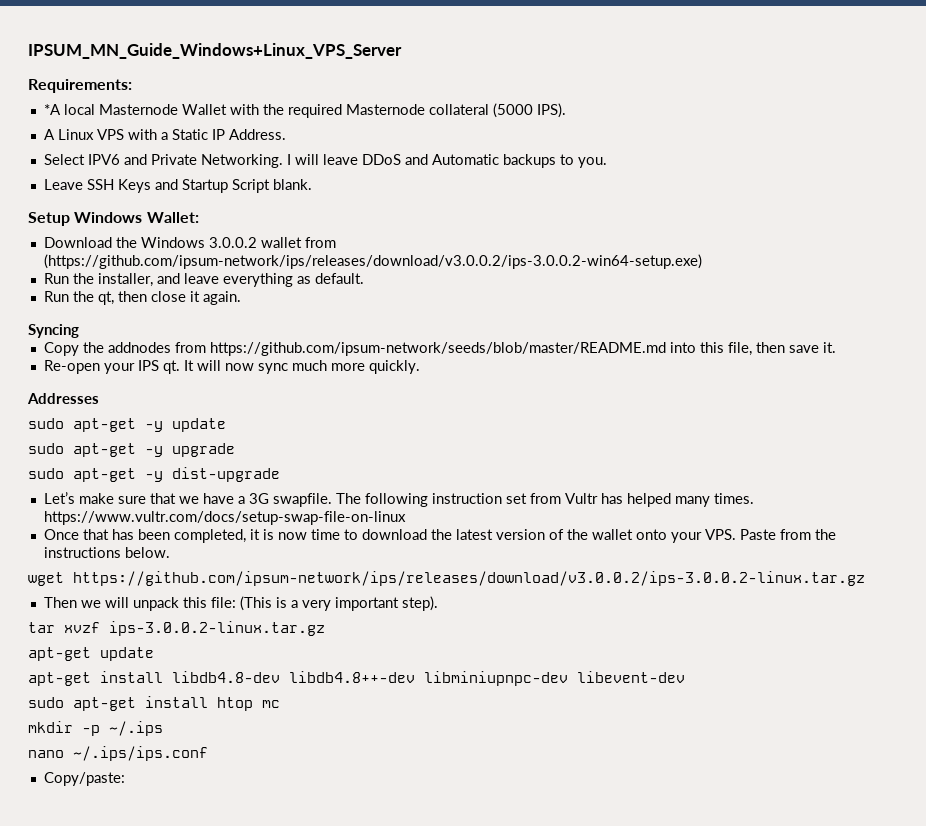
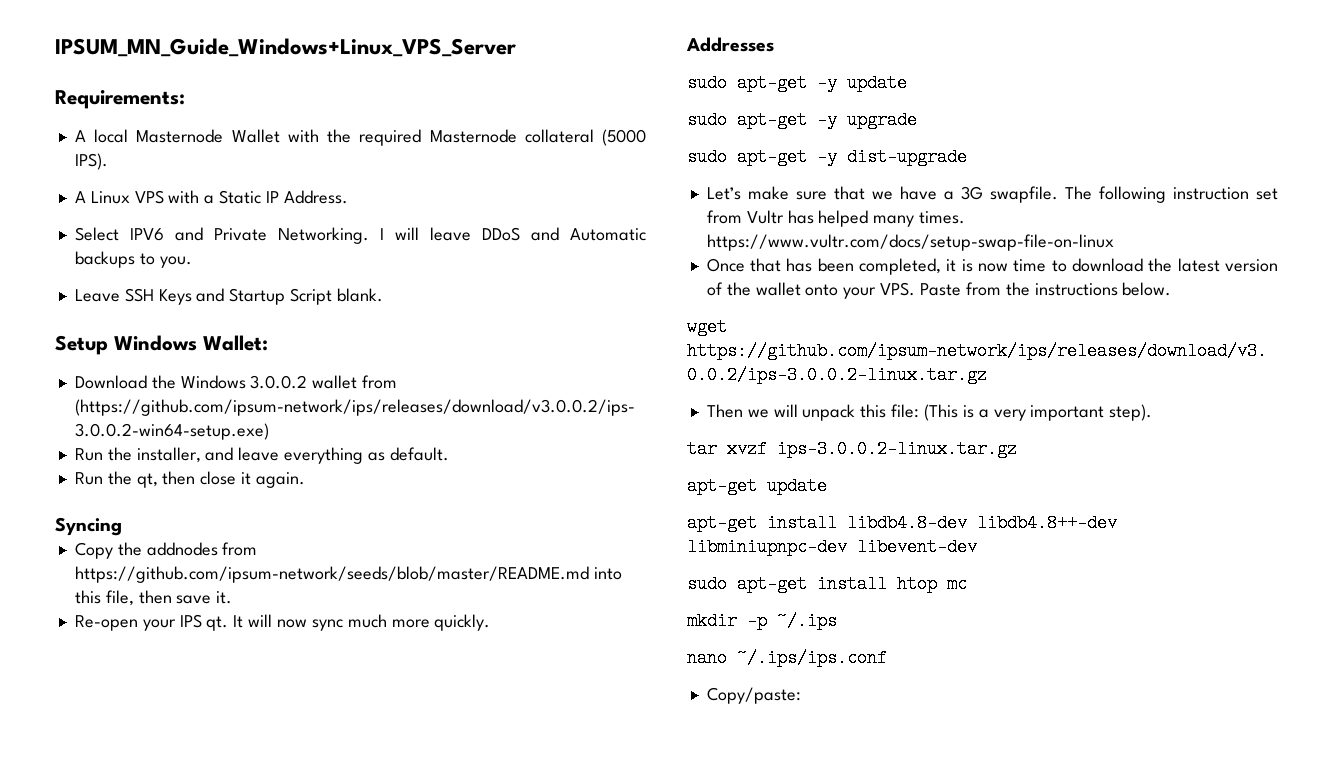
- *A local Masternode Wallet with the required Masternode collateral (5000 IPS).
+ A local Masternode Wallet with the required Masternode collateral (5000 IPS).

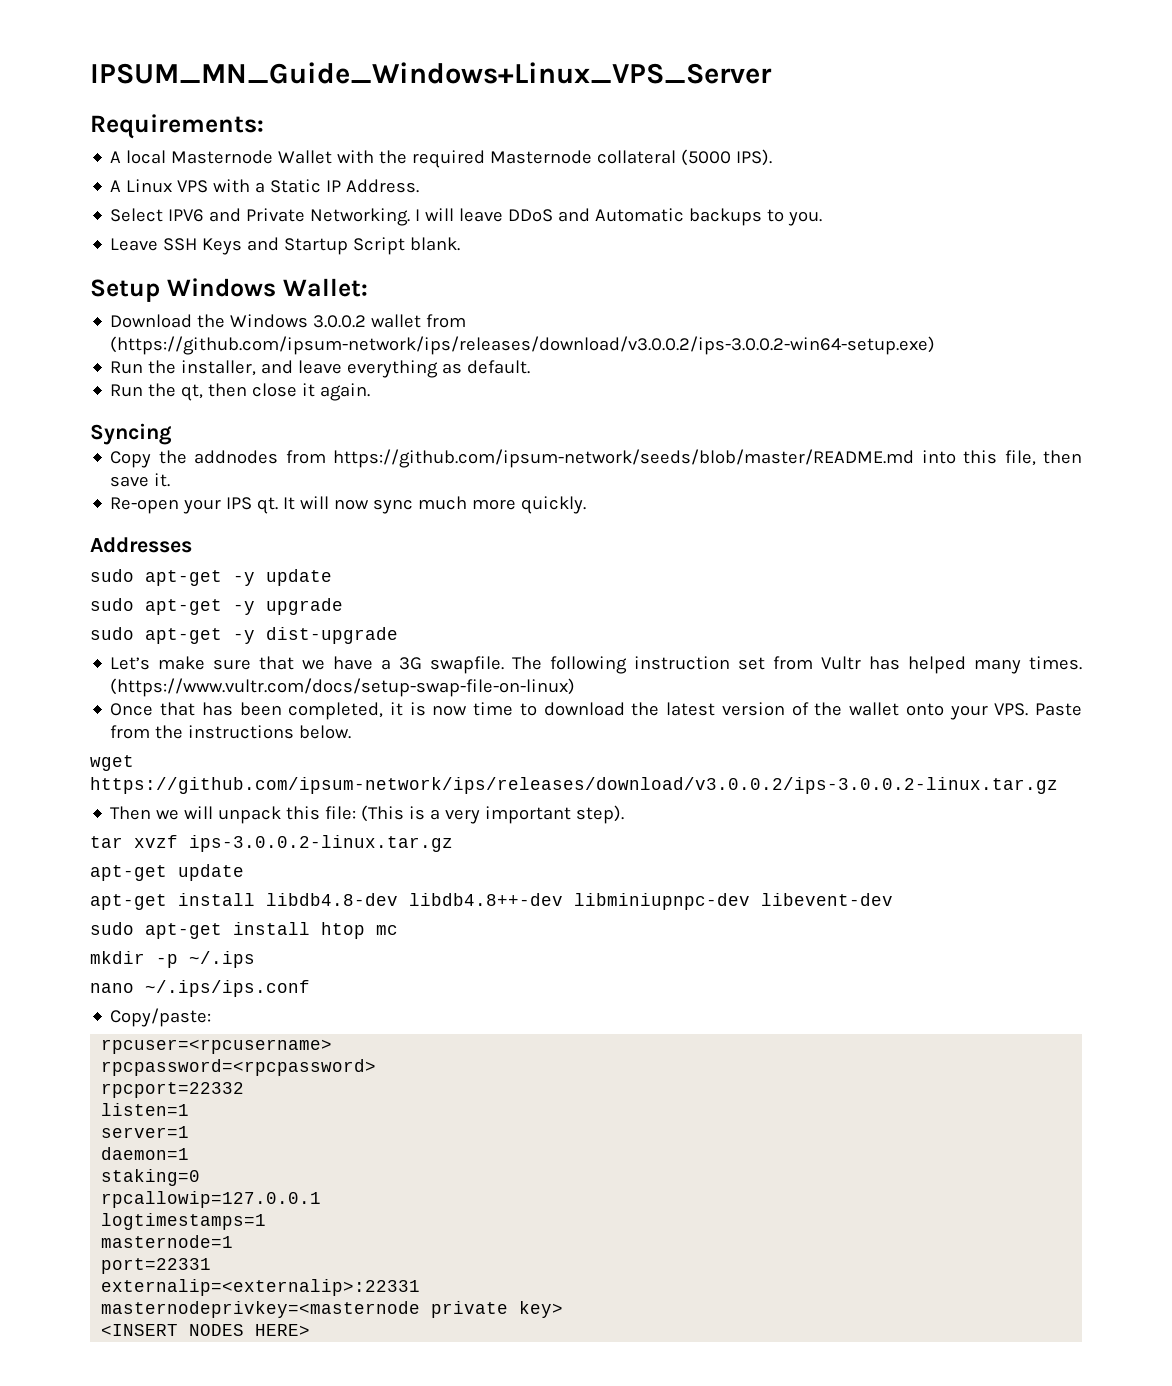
- The following instruction set from Vultr has helped many times. https://www.vultr.com/docs/setup-swap-file-on-linux
+ The following instruction set from Vultr has helped many times. (https://www.vultr.com/docs/setup-swap-file-on-linux)
+ rpcuser=<rpcusername>
+ rpcpassword=<rpcpassword>
+ rpcport=22332
+ listen=1
+ server=1
+ daemon=1
+ staking=0
+ rpcallowip=127.0.0.1
+ logtimestamps=1
+ masternode=1
+ port=22331
+ externalip=<externalip>:22331
+ masternodeprivkey=<masternode private key>
+ <INSERT NODES HERE>

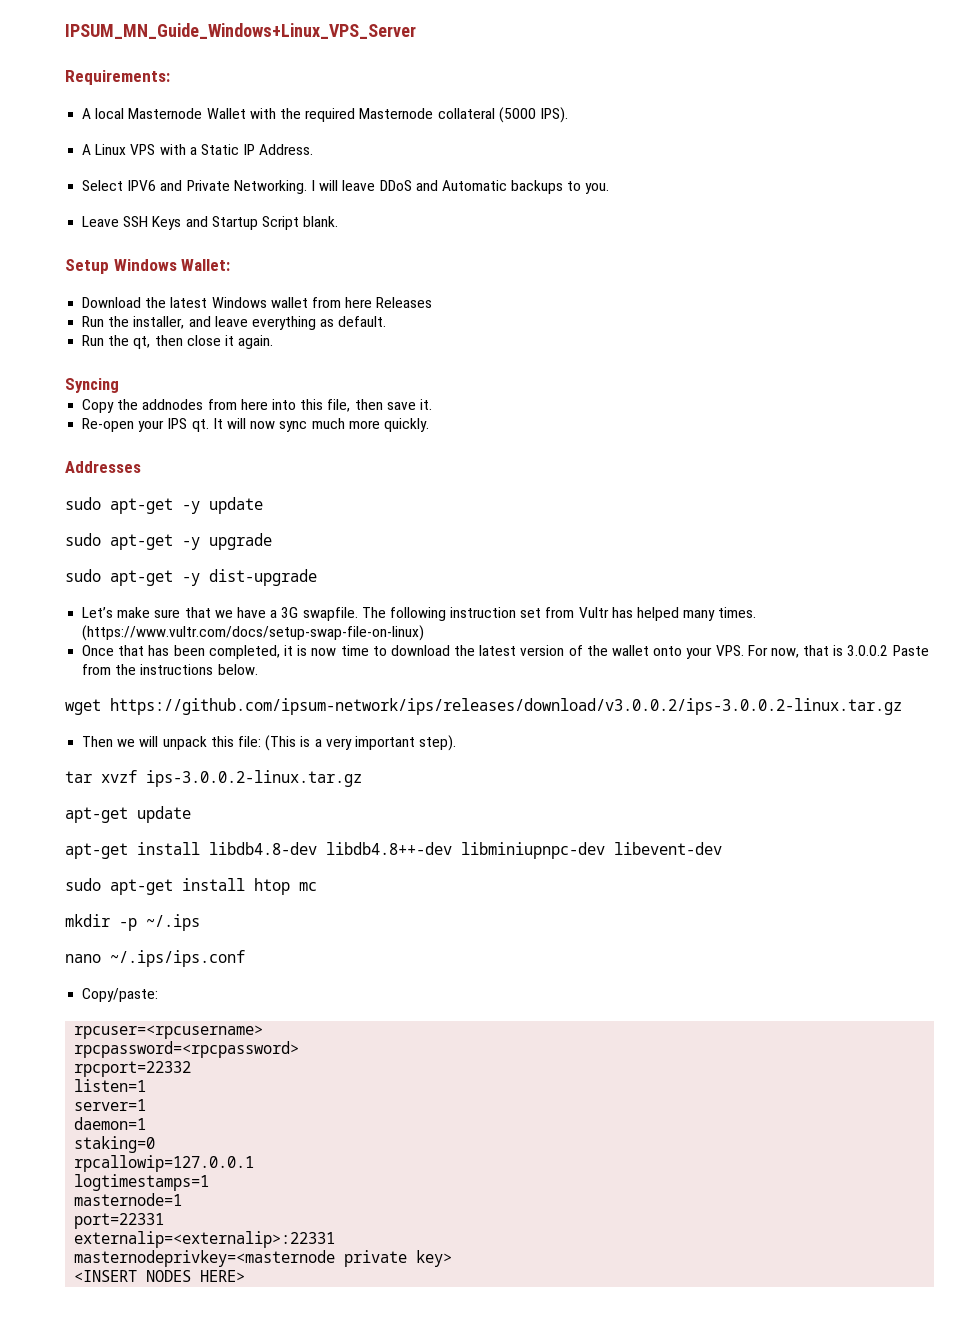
- Download the Windows 3.0.0.2 wallet from (https://github.com/ipsum-network/ips/releases/download/v3.0.0.2/ips-3.0.0.2-win64-setup.exe)
+ Download the latest Windows wallet from here Releases
- Copy the addnodes from https://github.com/ipsum-network/seeds/blob/master/README.md into this file, then save it.
+ Copy the addnodes from here into this file, then save it.
- Once that has been completed, it is now time to download the latest version of the wallet onto your VPS. Paste from the instructions below.
+ Once that has been completed, it is now time to download the latest version of the wallet onto your VPS. For now, that is 3.0.0.2 Paste from the instructions below.

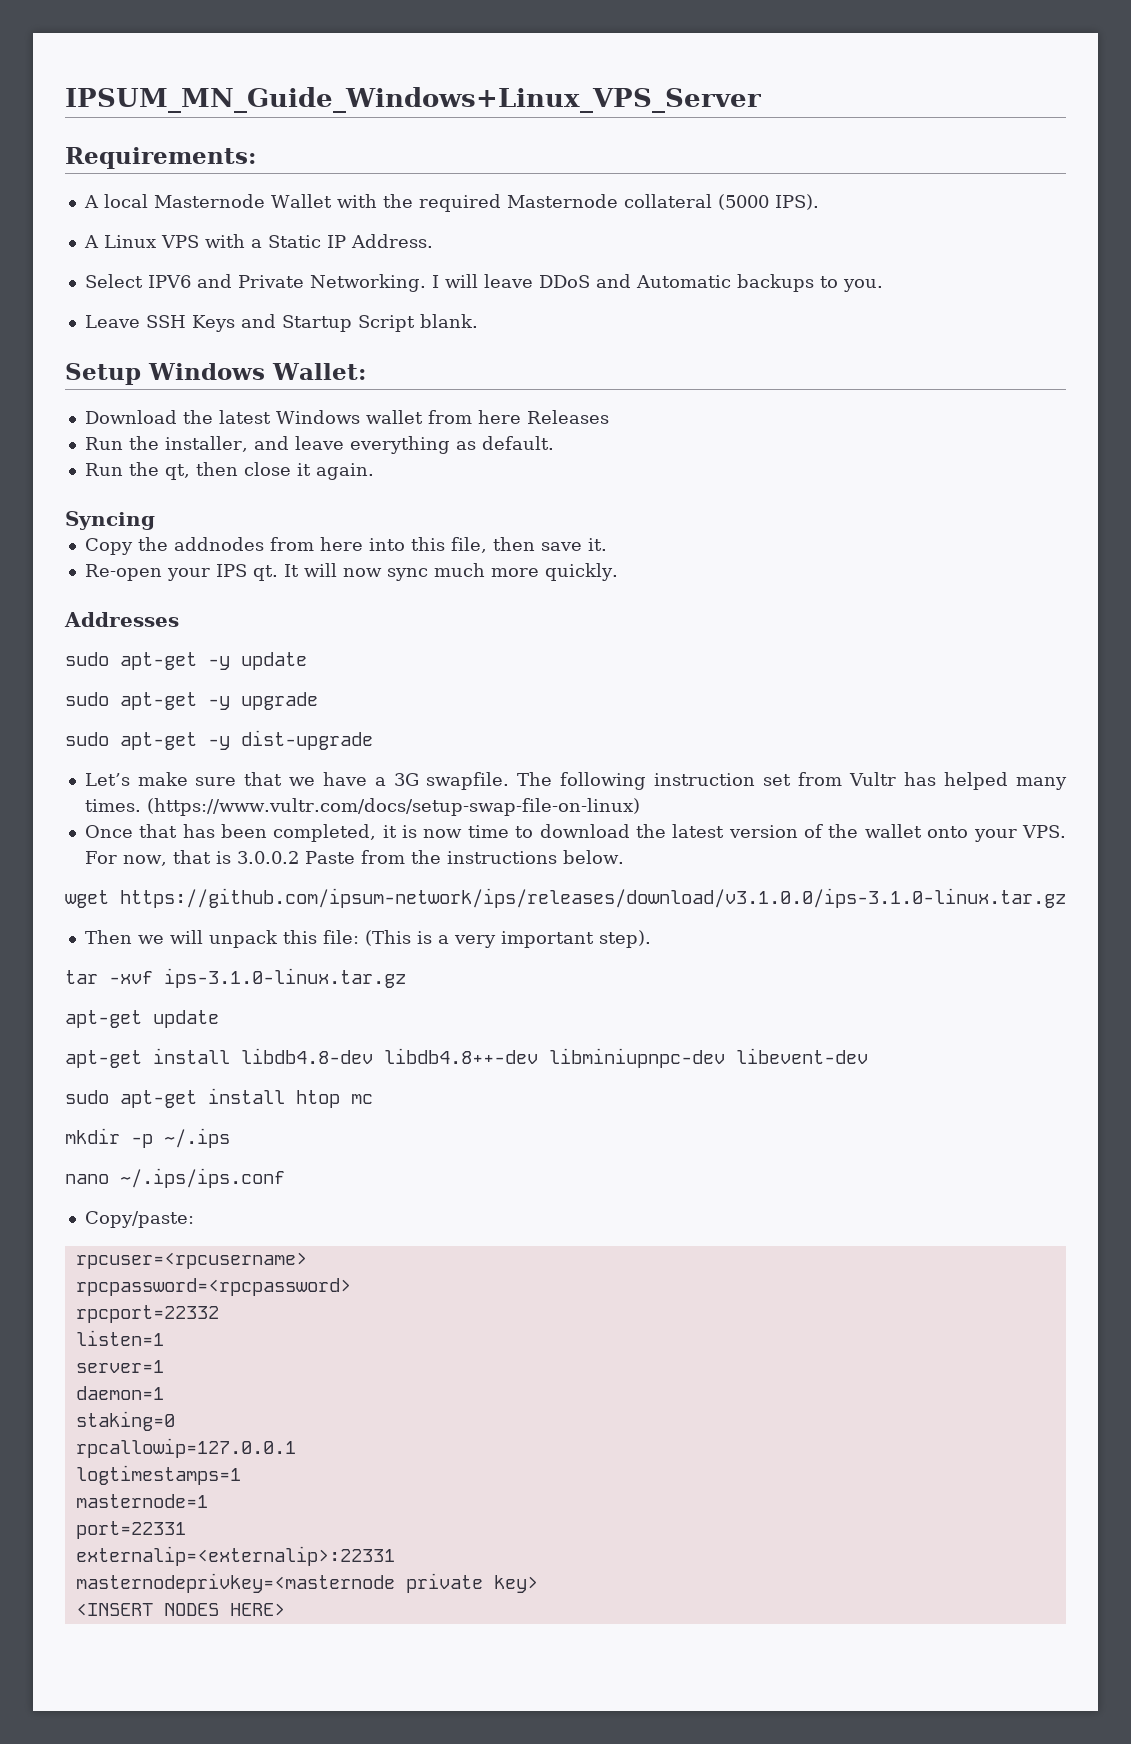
- wget https://github.com/ipsum-network/ips/releases/download/v3.0.0.2/ips-3.0.0.2-linux.tar.gz
+ wget https://github.com/ipsum-network/ips/releases/download/v3.1.0.0/ips-3.1.0-linux.tar.gz
- tar xvzf ips-3.0.0.2-linux.tar.gz
+ tar -xvf ips-3.1.0-linux.tar.gz

